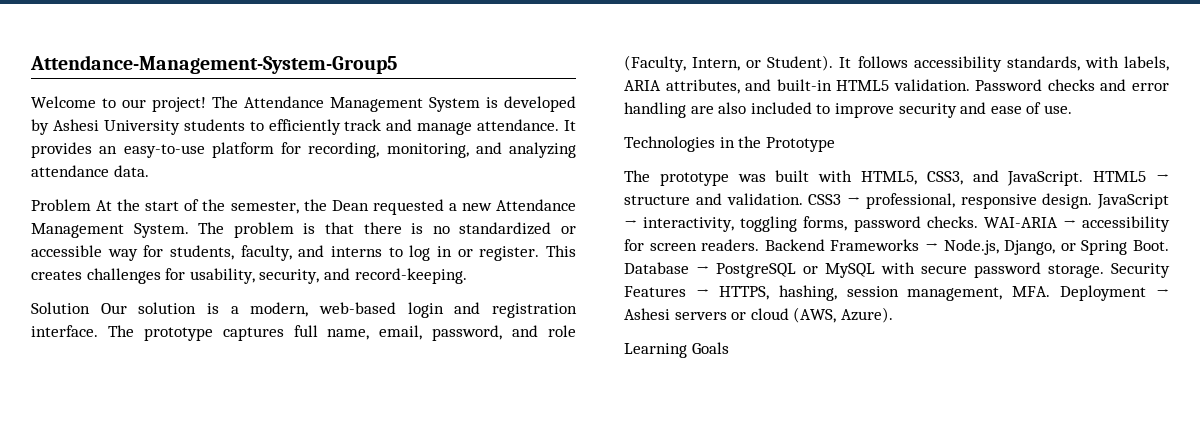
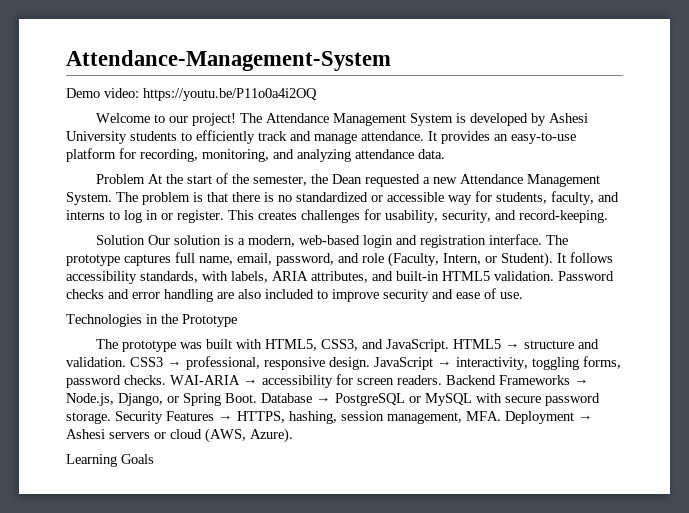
- Attendance-Management-System-Group5
+ Attendance-Management-System
+ Demo video: https://youtu.be/P11o0a4i2OQ

